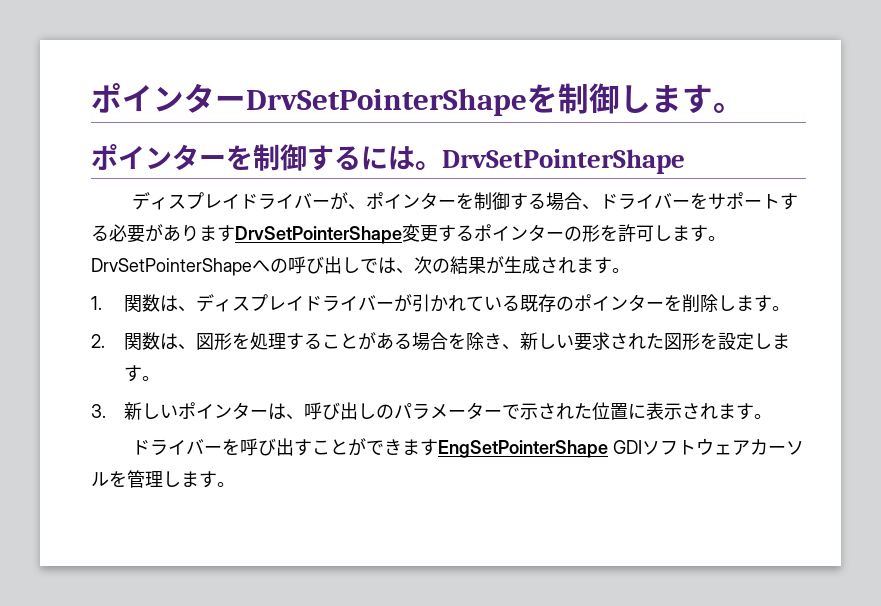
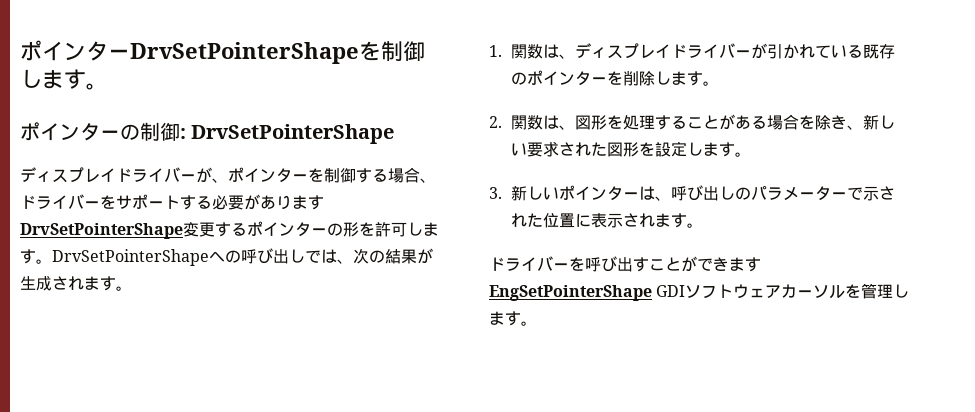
- ポインターを制御するには。DrvSetPointerShape
+ ポインターの制御: DrvSetPointerShape

